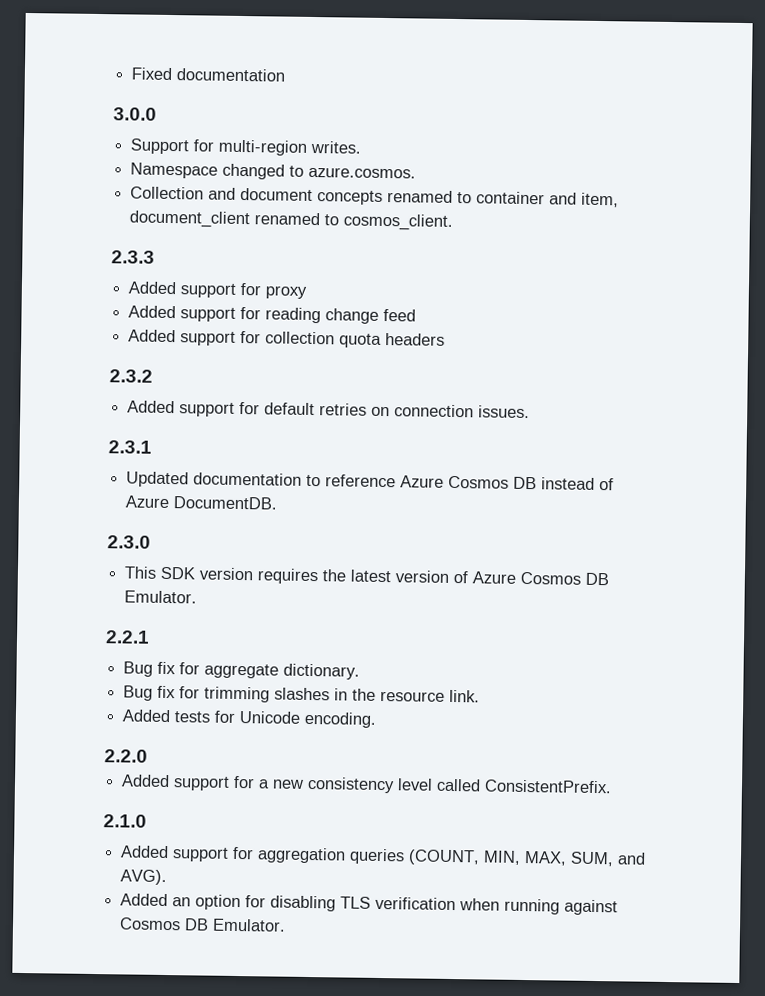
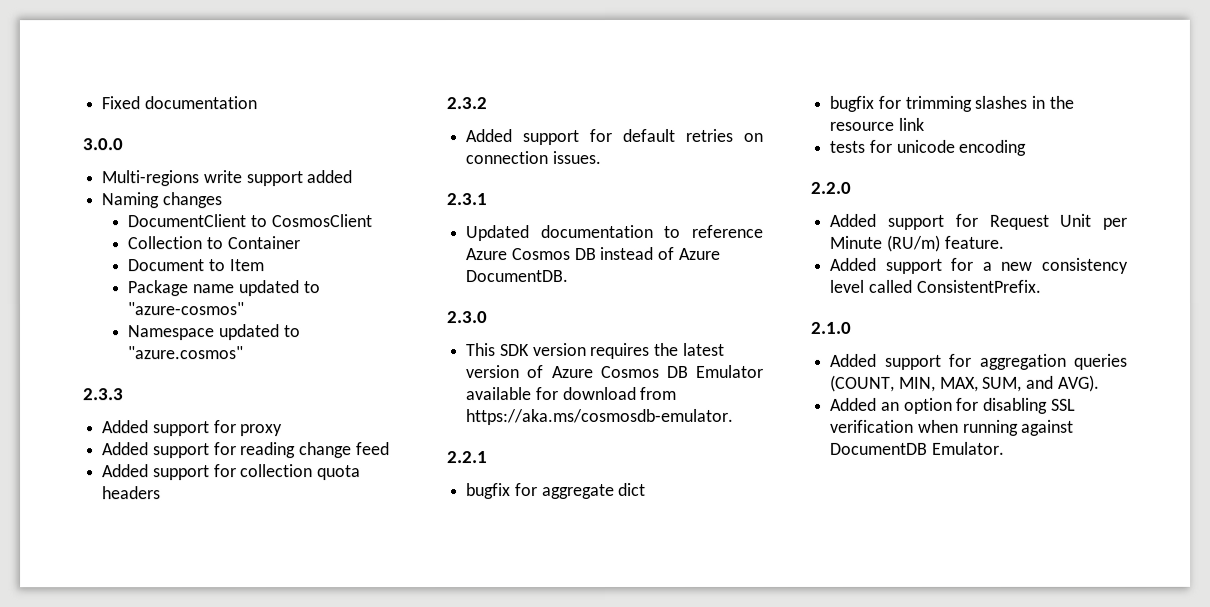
- Support for multi-region writes.
- Namespace changed to azure.cosmos.
- Collection and document concepts renamed to container and item, document_client renamed to cosmos_client.
+ Multi-regions write support added
+ Naming changes
+ DocumentClient to CosmosClient
+ Collection to Container
+ Document to Item
+ Package name updated to "azure-cosmos"
+ Namespace updated to "azure.cosmos"
- This SDK version requires the latest version of Azure Cosmos DB Emulator.
+ This SDK version requires the latest version of Azure Cosmos DB Emulator available for download from https://aka.ms/cosmosdb-emulator.
  2.2.1
- Bug fix for aggregate dictionary.
- Bug fix for trimming slashes in the resource link.
- Added tests for Unicode encoding.
+ bugfix for aggregate dict
+ bugfix for trimming slashes in the resource link
+ tests for unicode encoding
  2.2.0
+ Added support for Request Unit per Minute (RU/m) feature.
- Added an option for disabling TLS verification when running against Cosmos DB Emulator.
+ Added an option for disabling SSL verification when running against DocumentDB Emulator.

